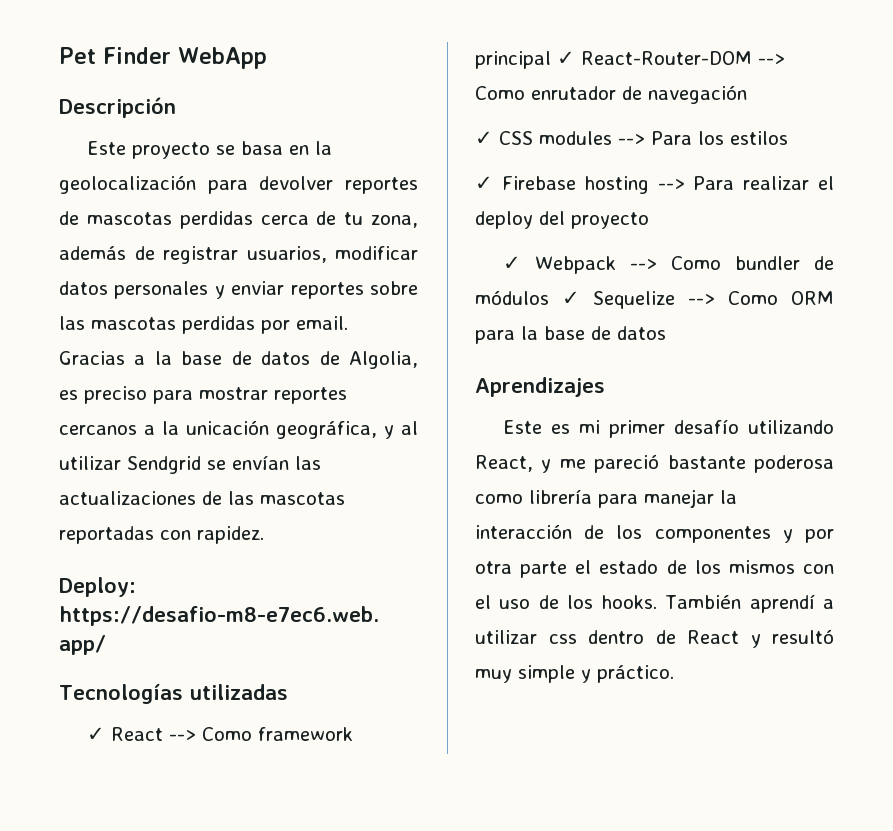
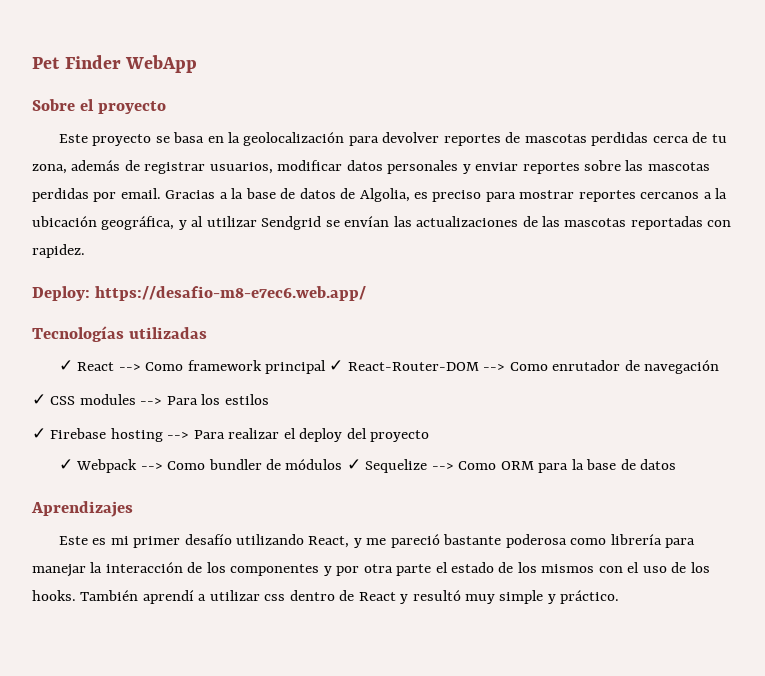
- Descripción
+ Sobre el proyecto
- Gracias a la base de datos de Algolia, es preciso para mostrar reportes cercanos a la unicación geográfica, y al utilizar Sendgrid se envían las actualizaciones de las mascotas reportadas con rapidez.
+ Gracias a la base de datos de Algolia, es preciso para mostrar reportes cercanos a la ubicación geográfica, y al utilizar Sendgrid se envían las actualizaciones de las mascotas reportadas con rapidez.

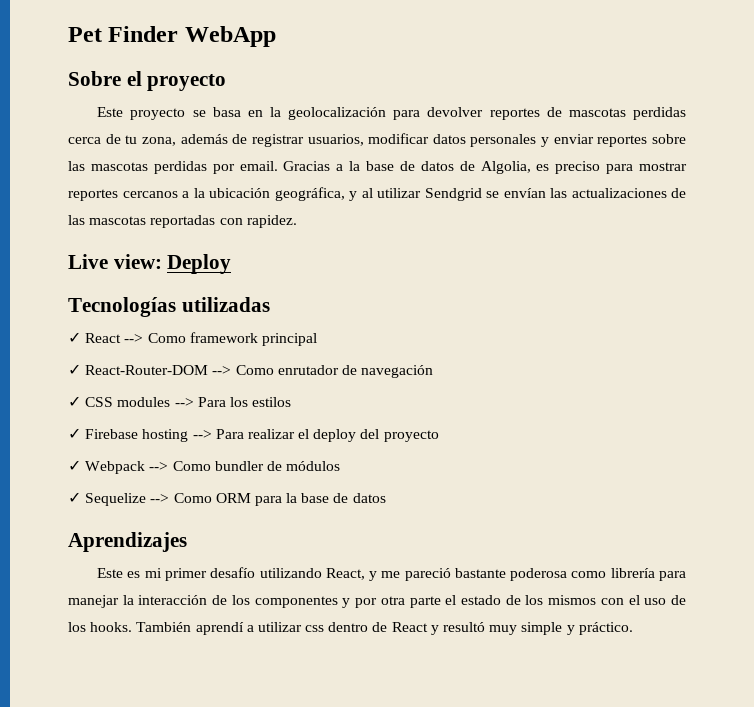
- Deploy: https://desafio-m8-e7ec6.web.app/
+ Live view: Deploy
- ✓ React --> Como framework principal ✓ React-Router-DOM --> Como enrutador de navegación
+ ✓ React --> Como framework principal
+ ✓ React-Router-DOM --> Como enrutador de navegación
- ✓ Webpack --> Como bundler de módulos ✓ Sequelize --> Como ORM para la base de datos
+ ✓ Webpack --> Como bundler de módulos
+ ✓ Sequelize --> Como ORM para la base de datos

